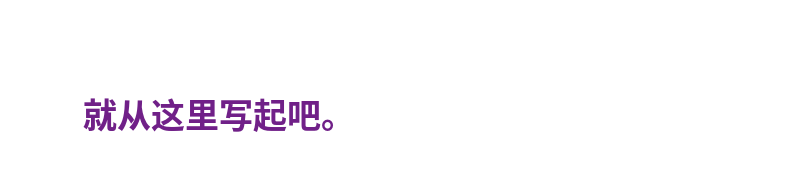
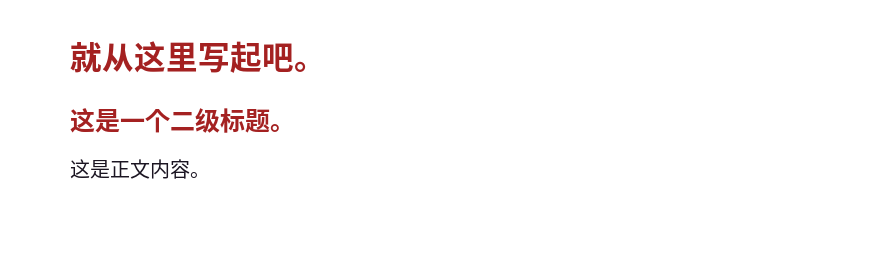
+ 这是一个二级标题。
+ 这是正文内容。

